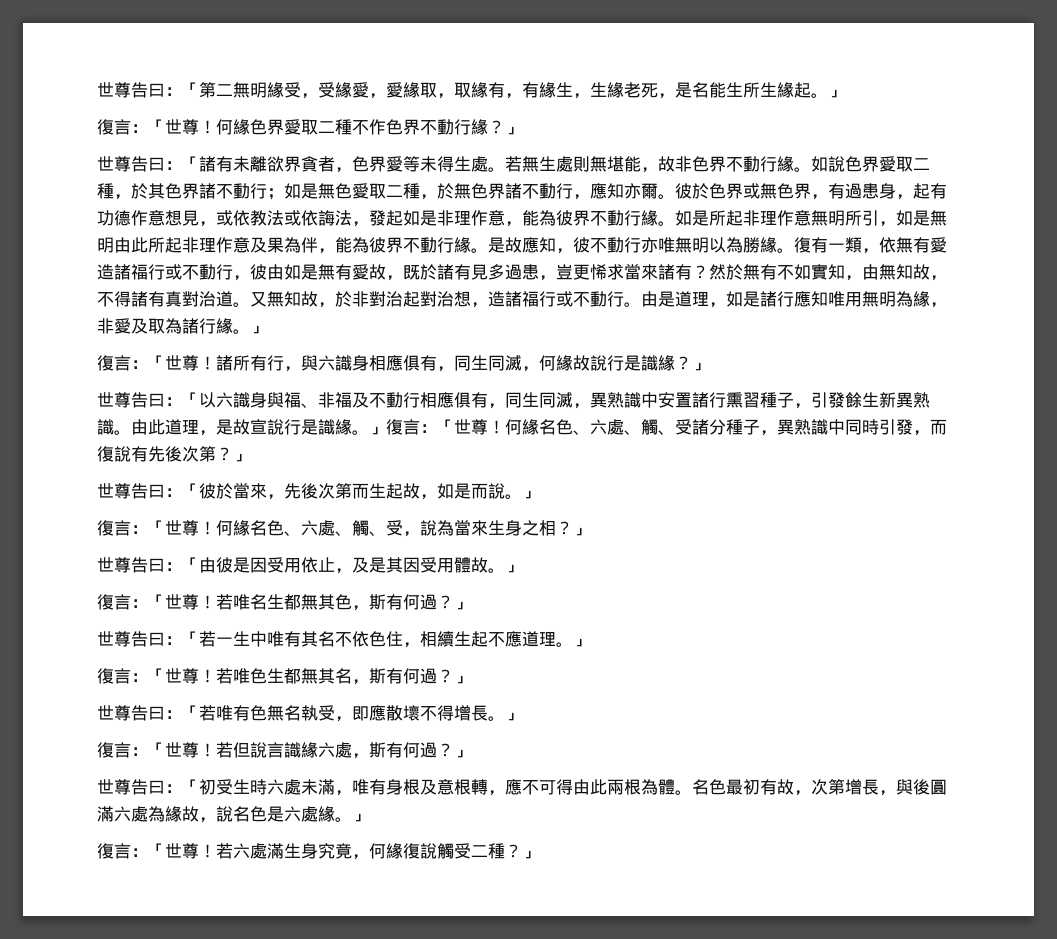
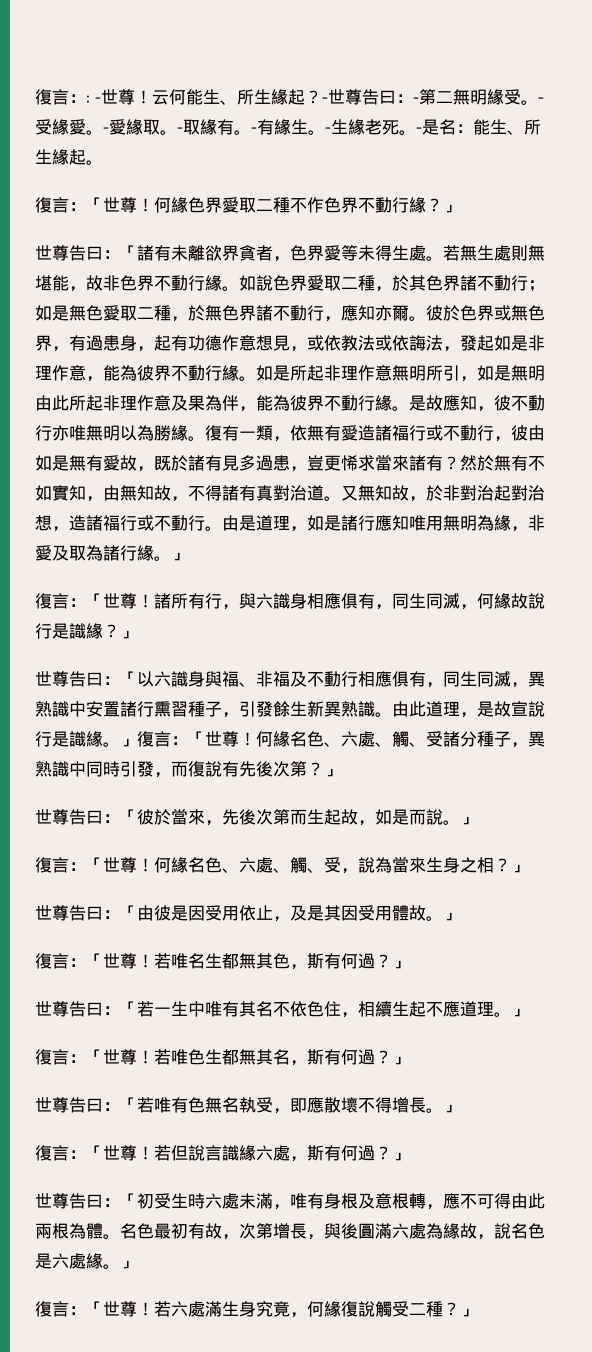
- 世尊告曰：「第二無明緣受，受緣愛，愛緣取，取緣有，有緣生，生緣老死，是名能生所生緣起。」
+ 復言：: -世尊！云何能生、所生緣起？-世尊告曰：-第二無明緣受。-受緣愛。-愛緣取。-取緣有。-有緣生。-生緣老死。-是名：能生、所生緣起。

